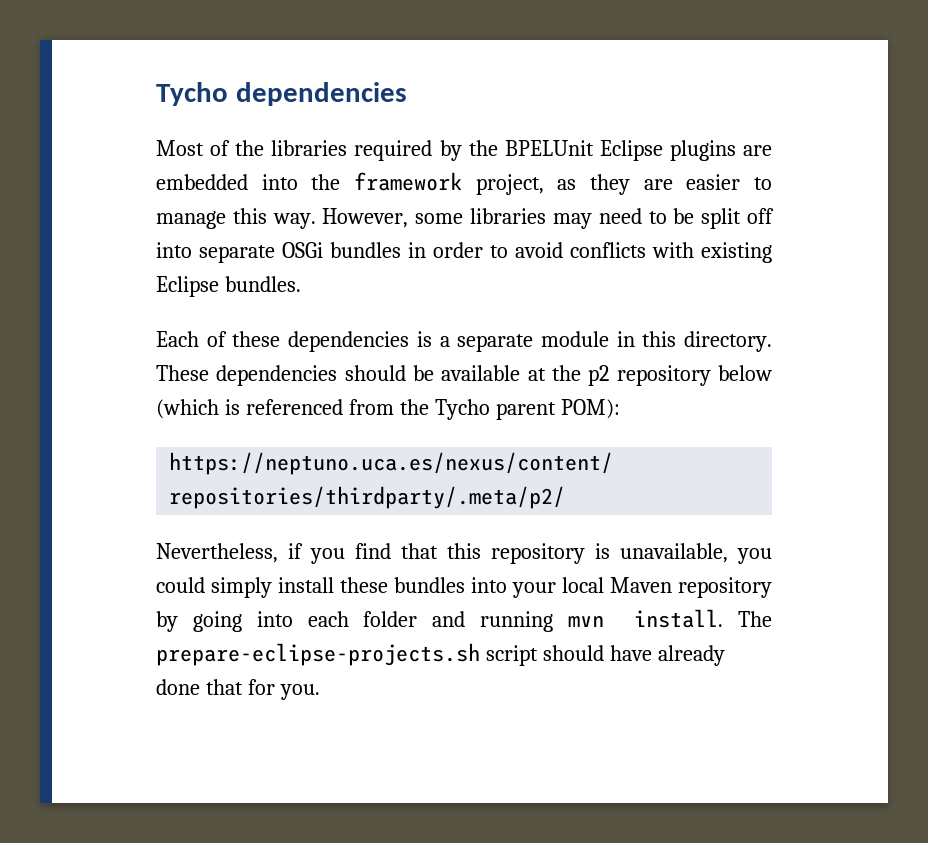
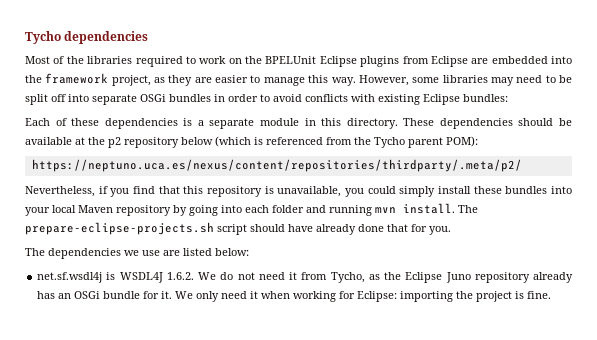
- Most of the libraries required by the BPELUnit Eclipse plugins are embedded into the framework project, as they are easier to manage this way.
+ Most of the libraries required to work on the BPELUnit Eclipse plugins from Eclipse are embedded into the framework project, as they are easier to manage this way.
- However, some libraries may need to be split off into separate OSGi bundles in order to avoid conflicts with existing Eclipse bundles.
+ However, some libraries may need to be split off into separate OSGi bundles in order to avoid conflicts with existing Eclipse bundles:
+ The dependencies we use are listed below:
+ net.sf.wsdl4j is WSDL4J 1.6.2. We do not need it from Tycho, as the Eclipse Juno repository already has an OSGi bundle for it. We only need it when working for Eclipse: importing the project is fine.

